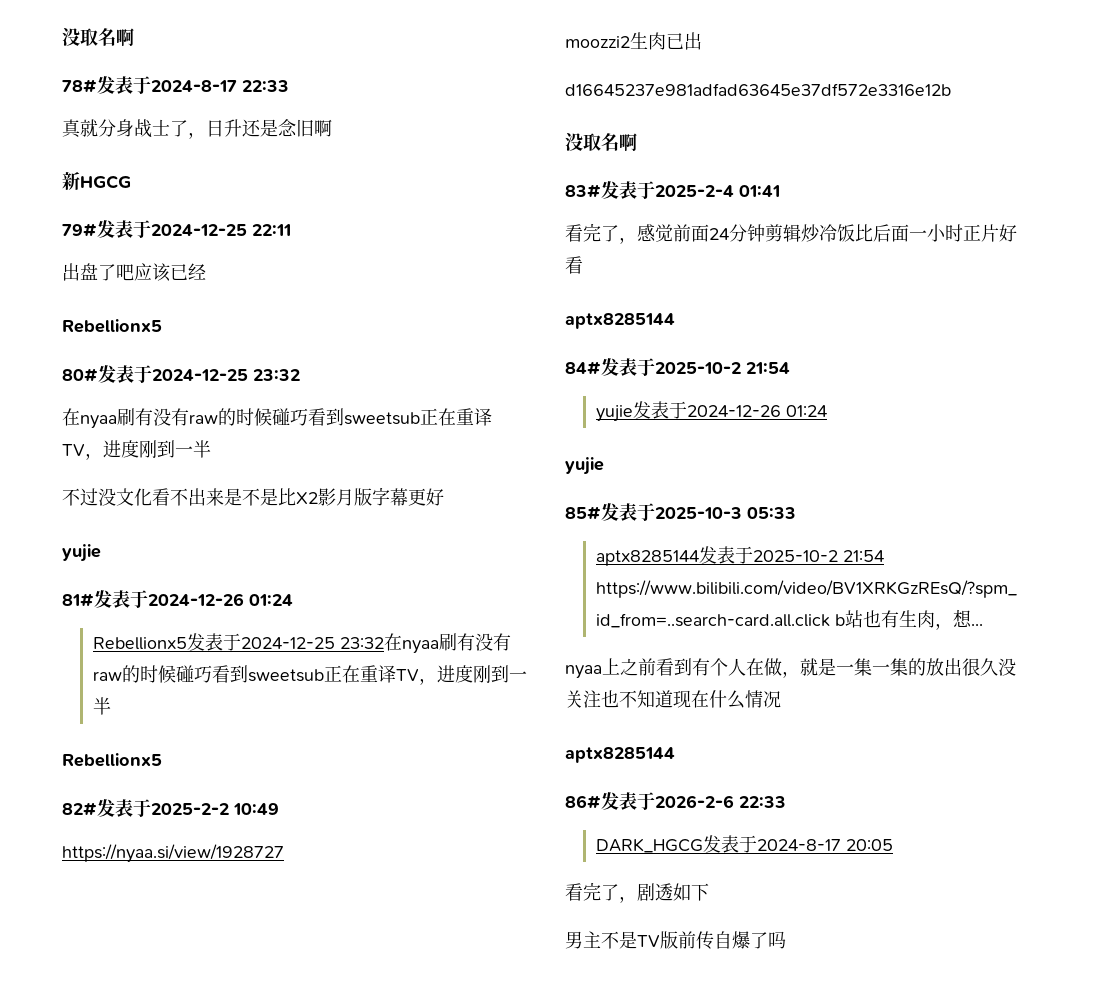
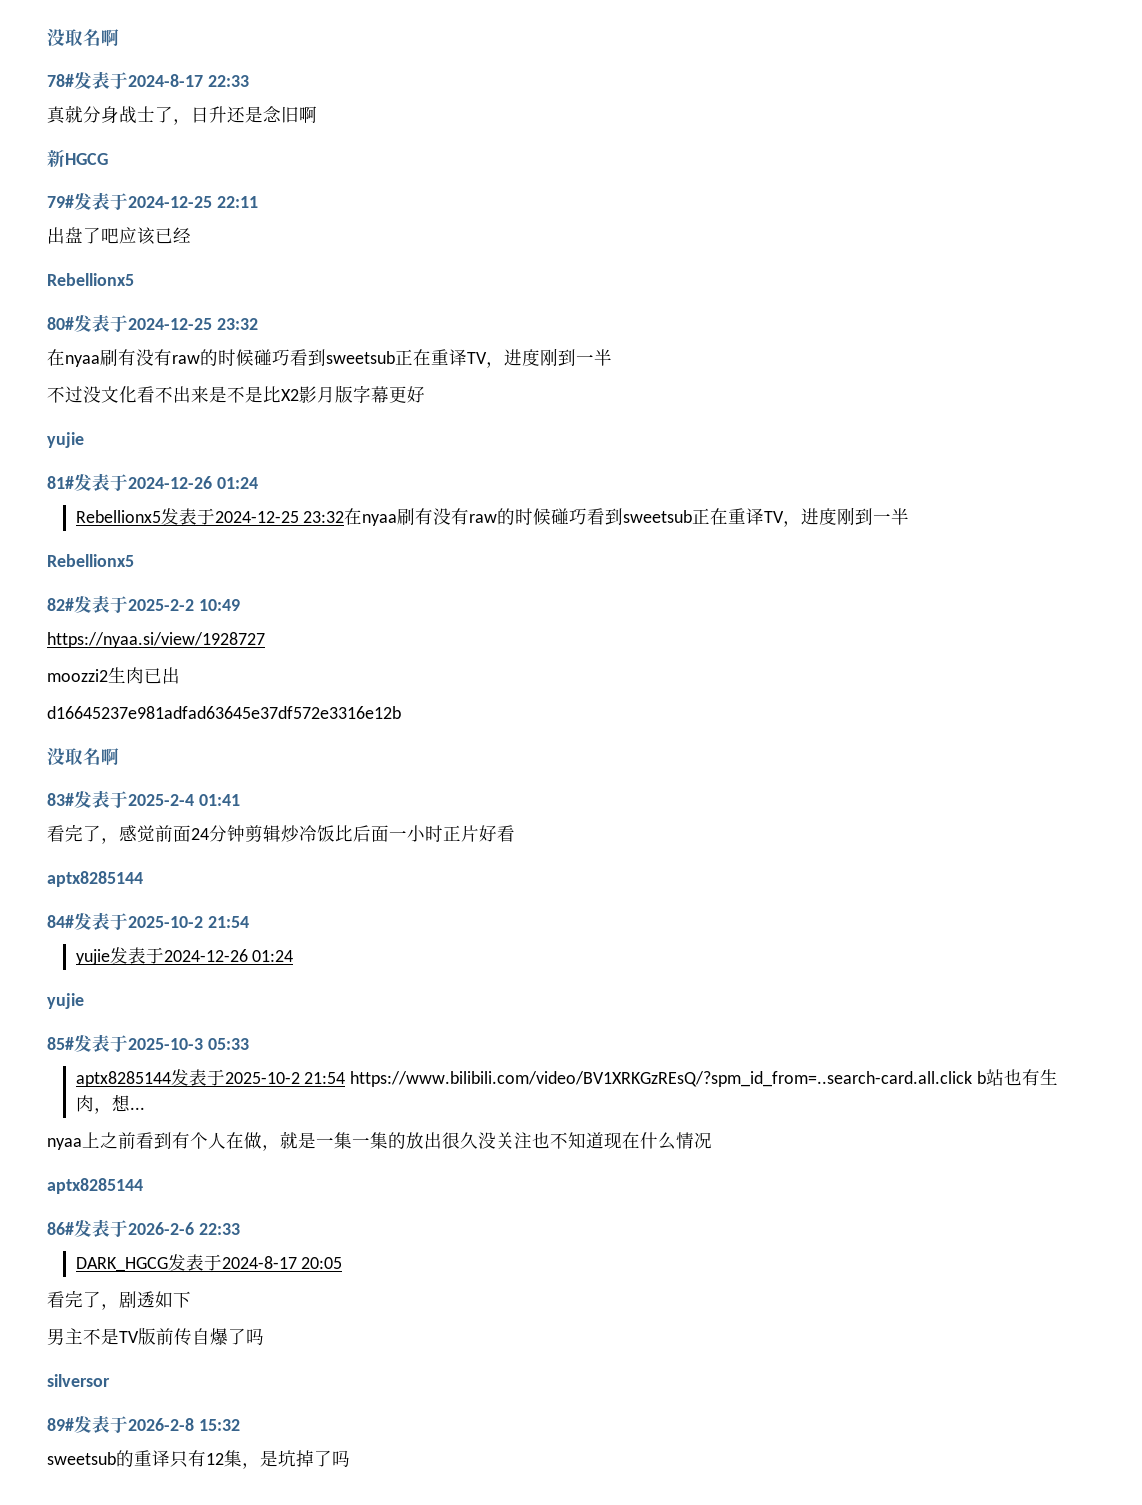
+ silversor
+ 89#发表于2026-2-8 15:32
+ sweetsub的重译只有12集，是坑掉了吗

